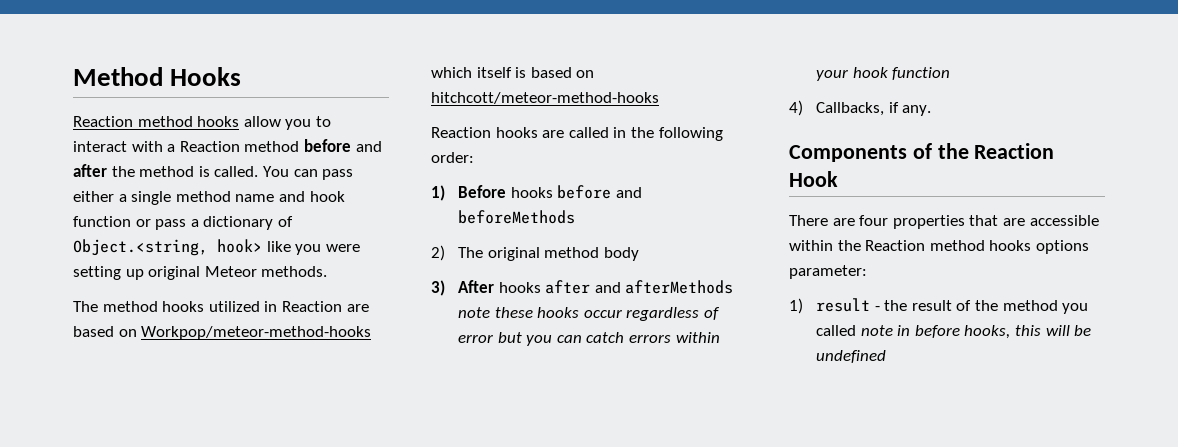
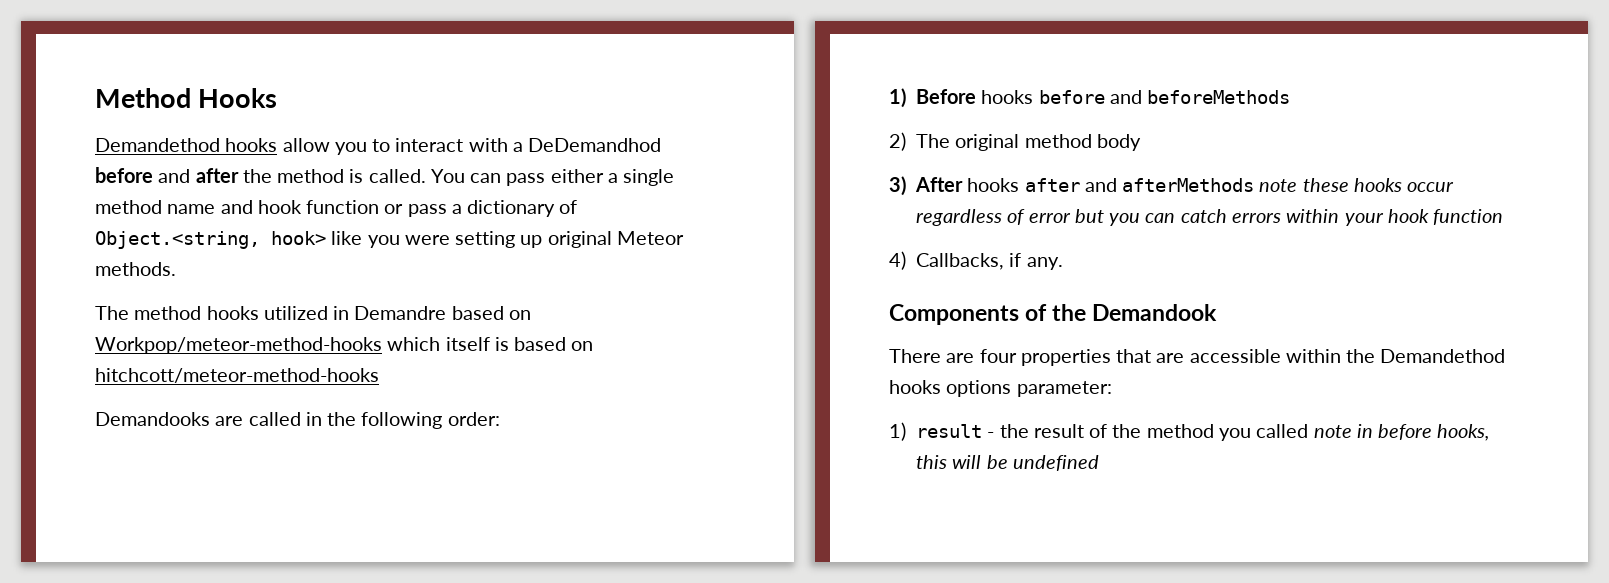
- Reaction method hooks allow you to interact with a Reaction method before and after the method is called.
+ Demandethod hooks allow you to interact with a DeDemandhod before and after the method is called.
- The method hooks utilized in Reaction are based on Workpop/meteor-method-hooks which itself is based on hitchcott/meteor-method-hooks
+ The method hooks utilized in Demandre based on Workpop/meteor-method-hooks which itself is based on hitchcott/meteor-method-hooks
- Reaction hooks are called in the following order:
+ Demandooks are called in the following order:
- Components of the Reaction Hook
+ Components of the Demandook
- There are four properties that are accessible within the Reaction method hooks options parameter:
+ There are four properties that are accessible within the Demandethod hooks options parameter:

